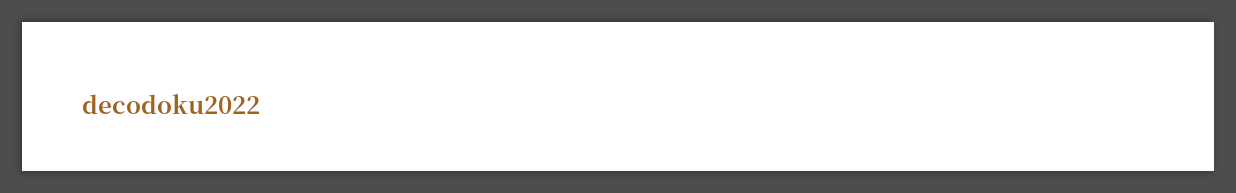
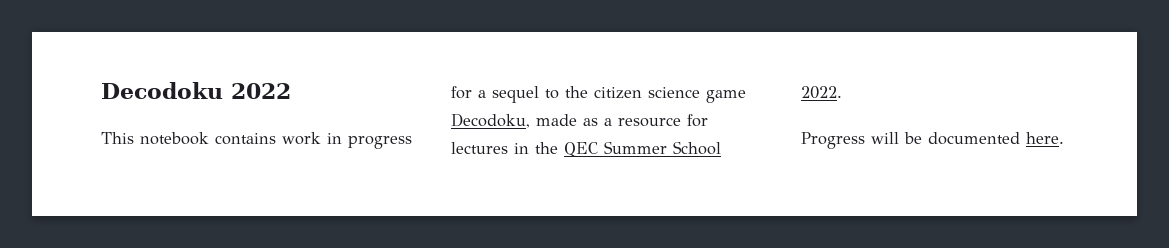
- decodoku2022
+ Decodoku 2022
+ This notebook contains work in progress for a sequel to the citizen science game Decodoku, made as a resource for lectures in the QEC Summer School 2022.
+ Progress will be documented here.

